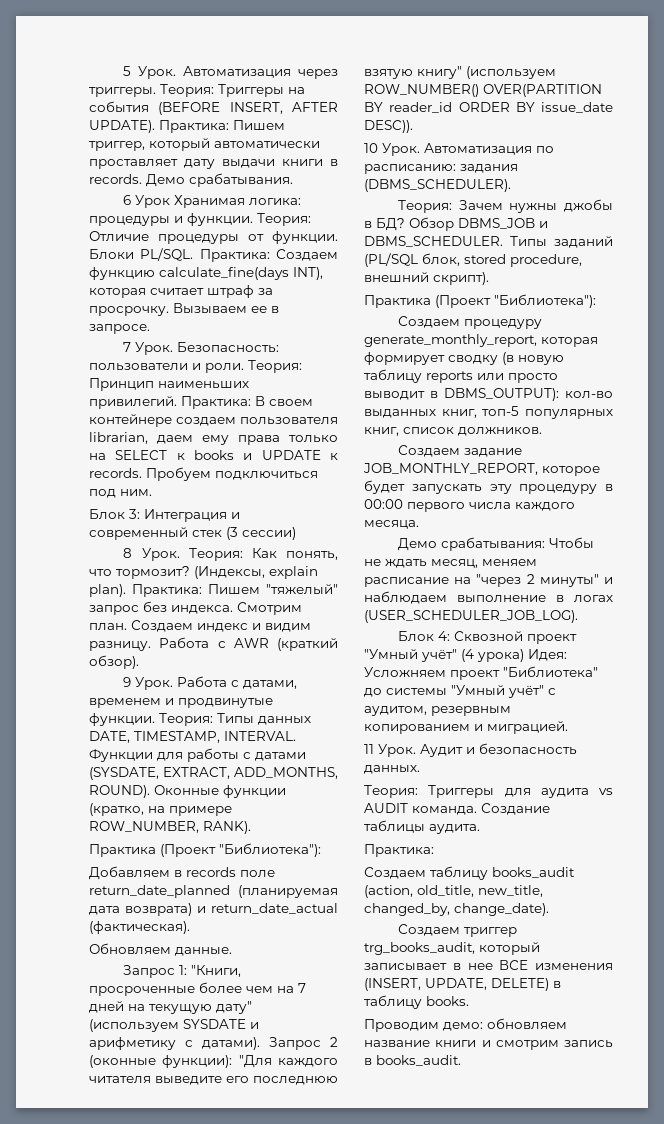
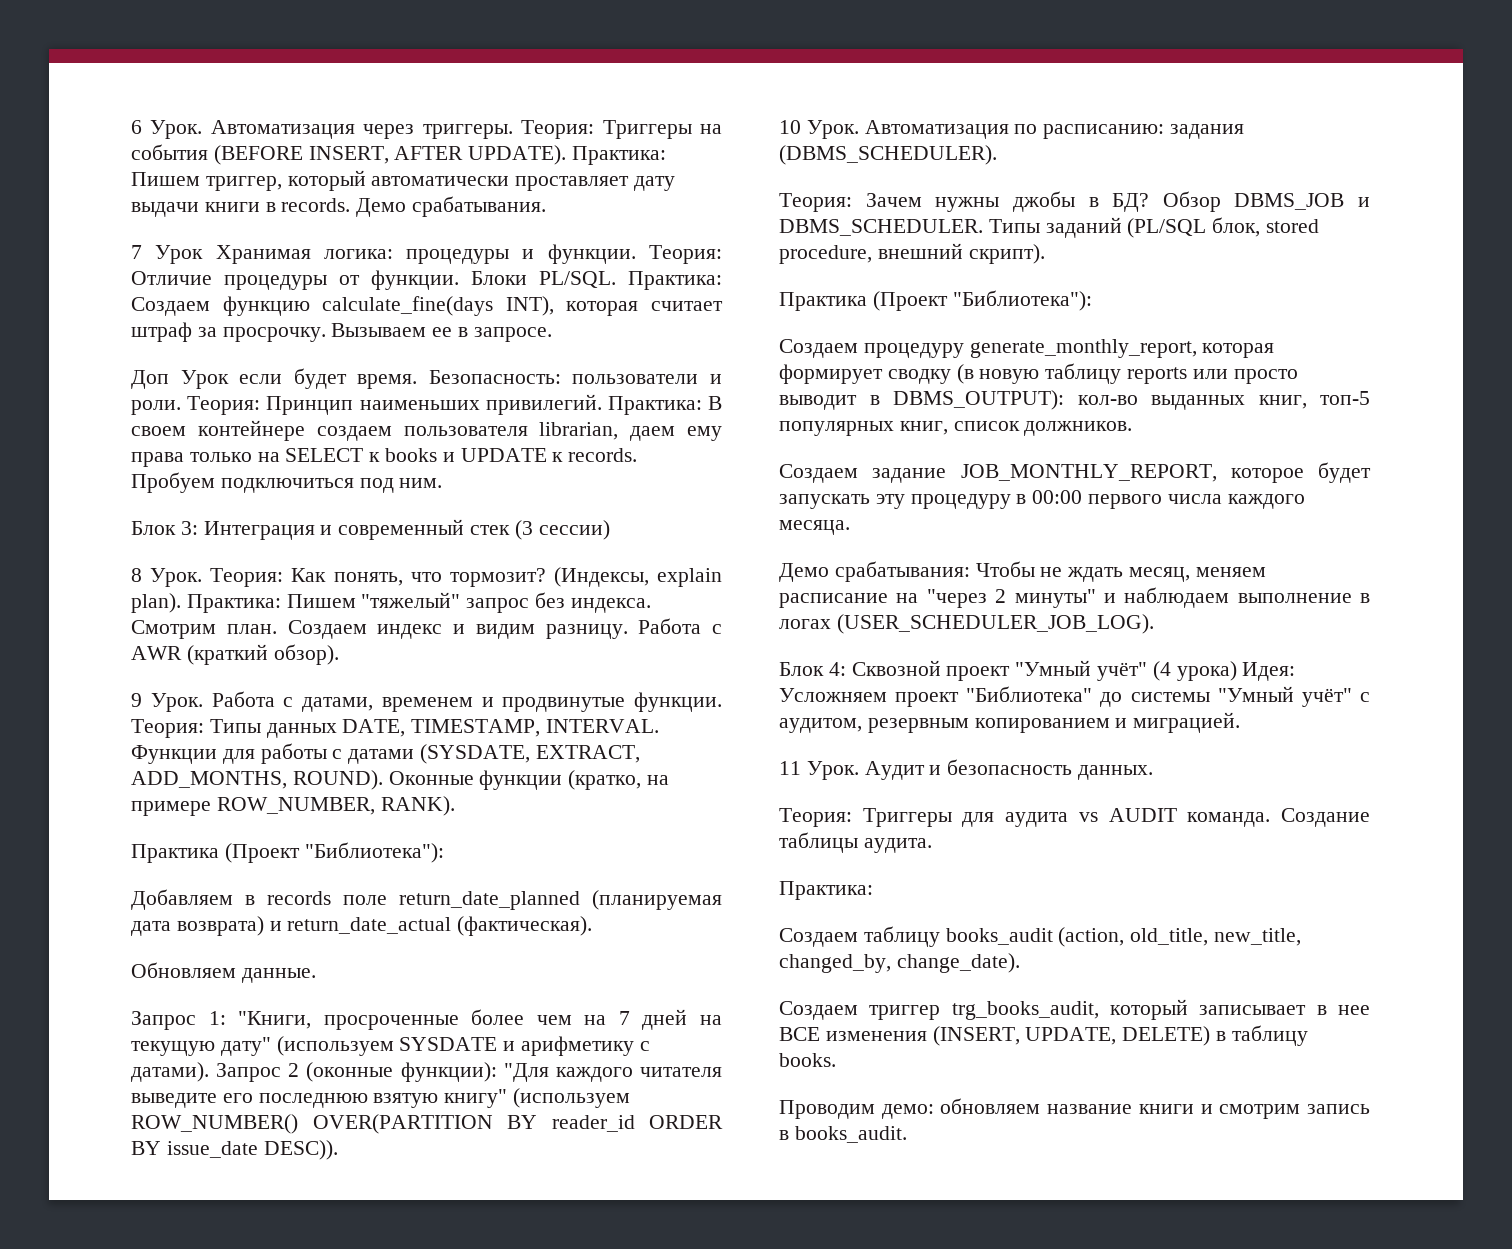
- 5 Урок.
+ 6 Урок.
- 6 Урок Хранимая логика: процедуры и функции.
+ 7 Урок Хранимая логика: процедуры и функции.
- 7 Урок.
+ Доп Урок если будет время.

